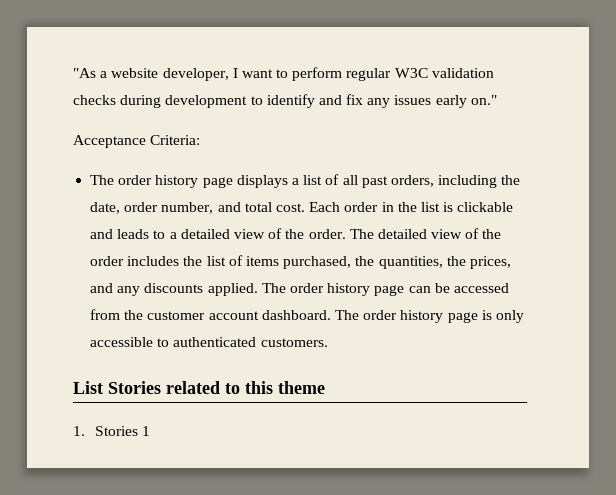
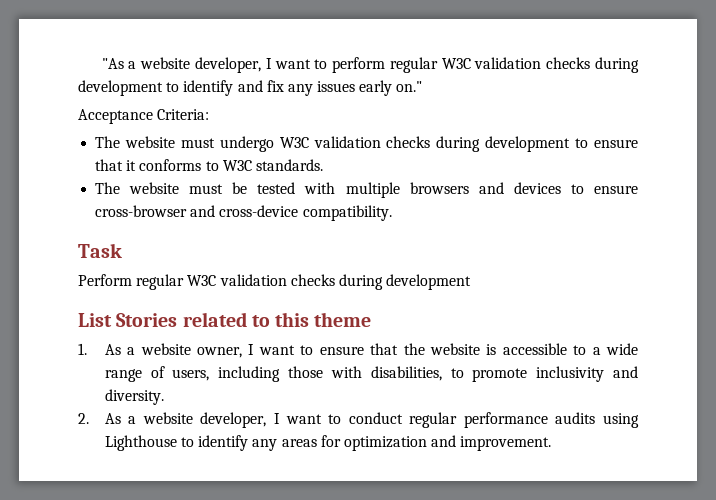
- The order history page displays a list of all past orders, including the date, order number, and total cost. Each order in the list is clickable and leads to a detailed view of the order. The detailed view of the order includes the list of items purchased, the quantities, the prices, and any discounts applied. The order history page can be accessed from the customer account dashboard. The order history page is only accessible to authenticated customers.
+ The website must undergo W3C validation checks during development to ensure that it conforms to W3C standards.
+ The website must be tested with multiple browsers and devices to ensure cross-browser and cross-device compatibility.
+ Task
+ Perform regular W3C validation checks during development
- 1. Stories 1
+ 1. As a website owner, I want to ensure that the website is accessible to a wide range of users, including those with disabilities, to promote inclusivity and diversity.
+ 2. As a website developer, I want to conduct regular performance audits using Lighthouse to identify any areas for optimization and improvement.

